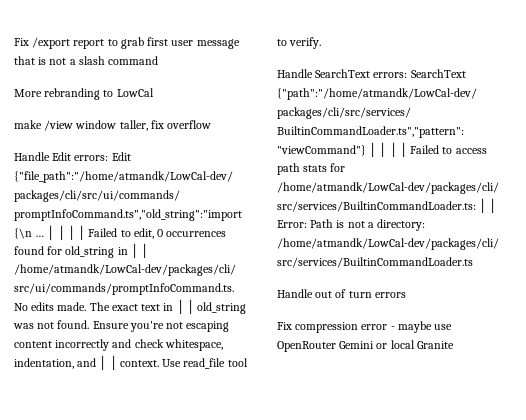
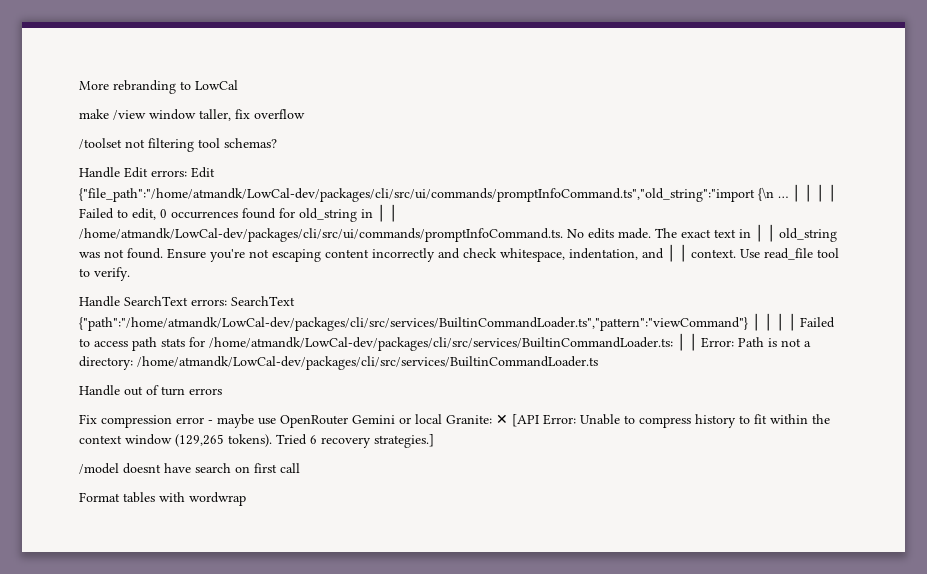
- Fix /export report to grab first user message that is not a slash command
+ /toolset not filtering tool schemas?
- Fix compression error - maybe use OpenRouter Gemini or local Granite
+ Fix compression error - maybe use OpenRouter Gemini or local Granite: ✕ [API Error: Unable to compress history to fit within the context window (129,265 tokens). Tried 6 recovery strategies.]
+ /model doesnt have search on first call
+ Format tables with wordwrap

